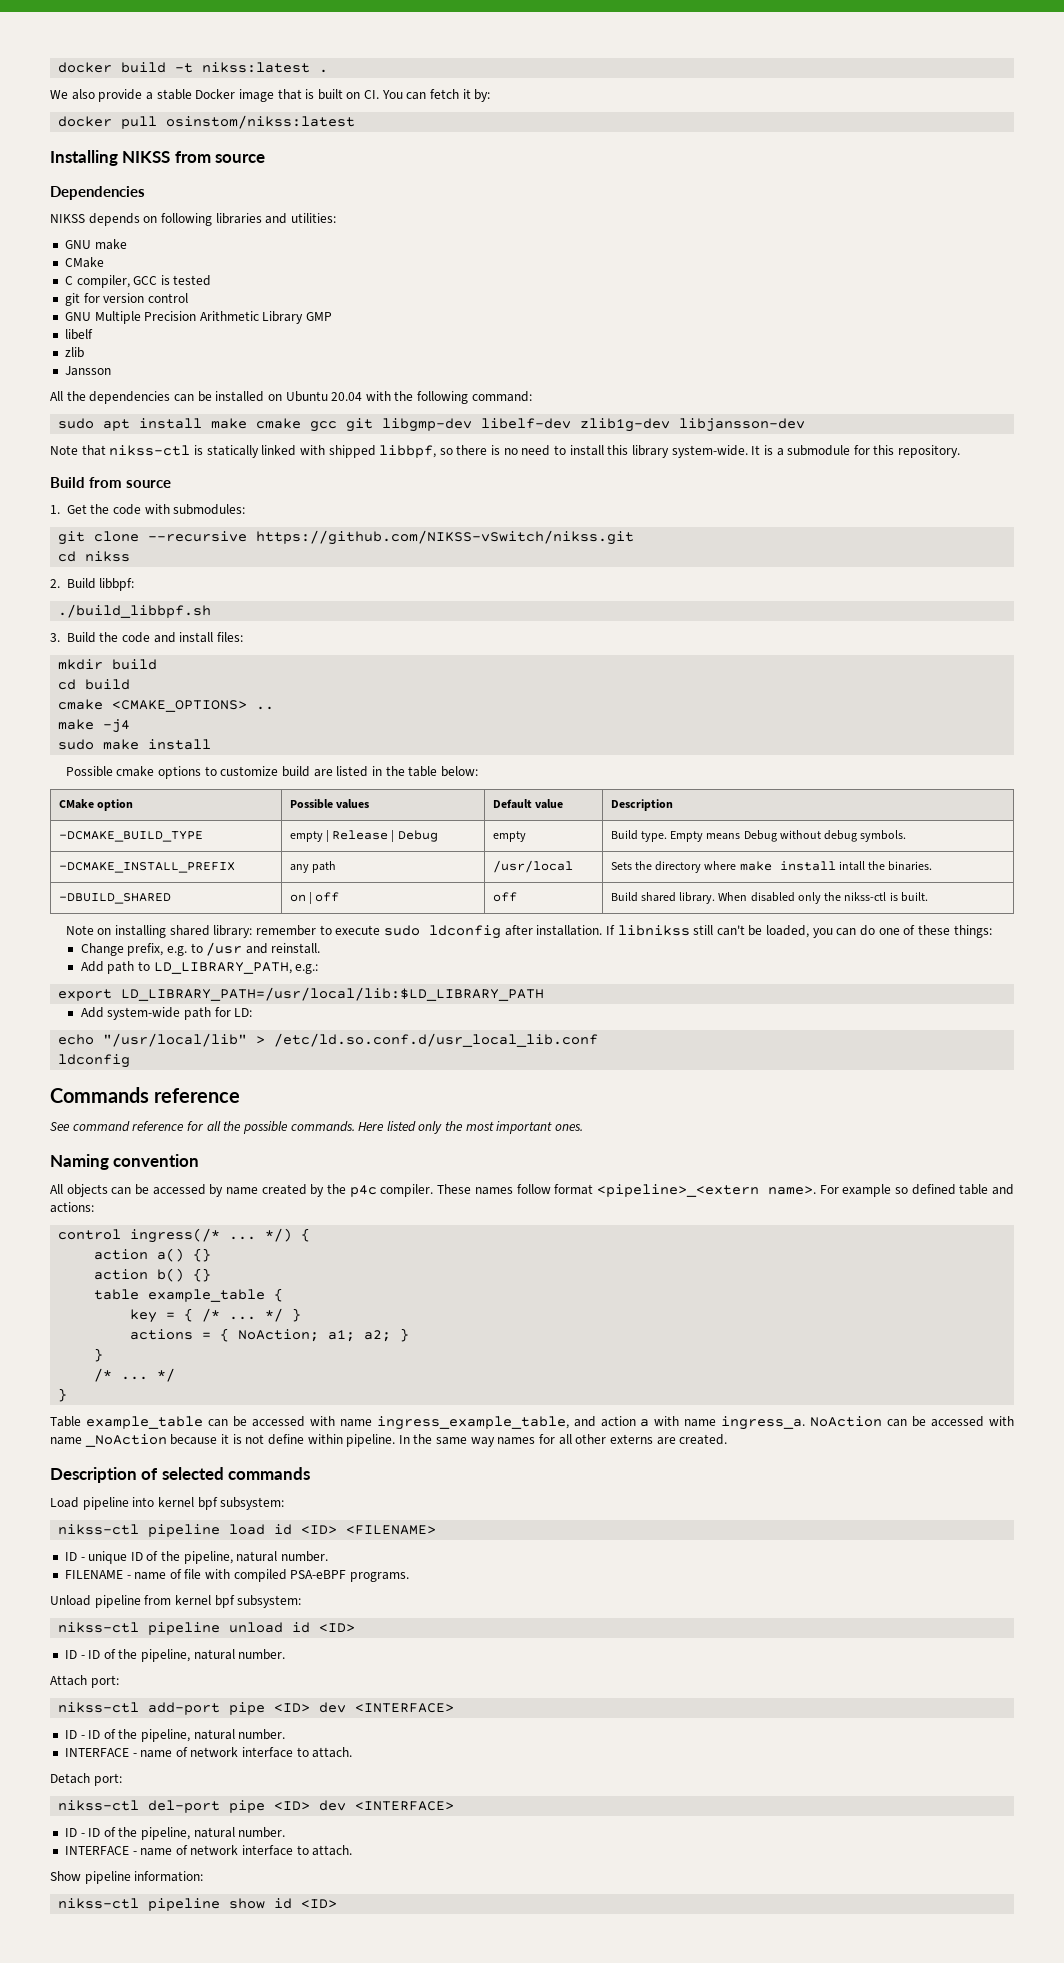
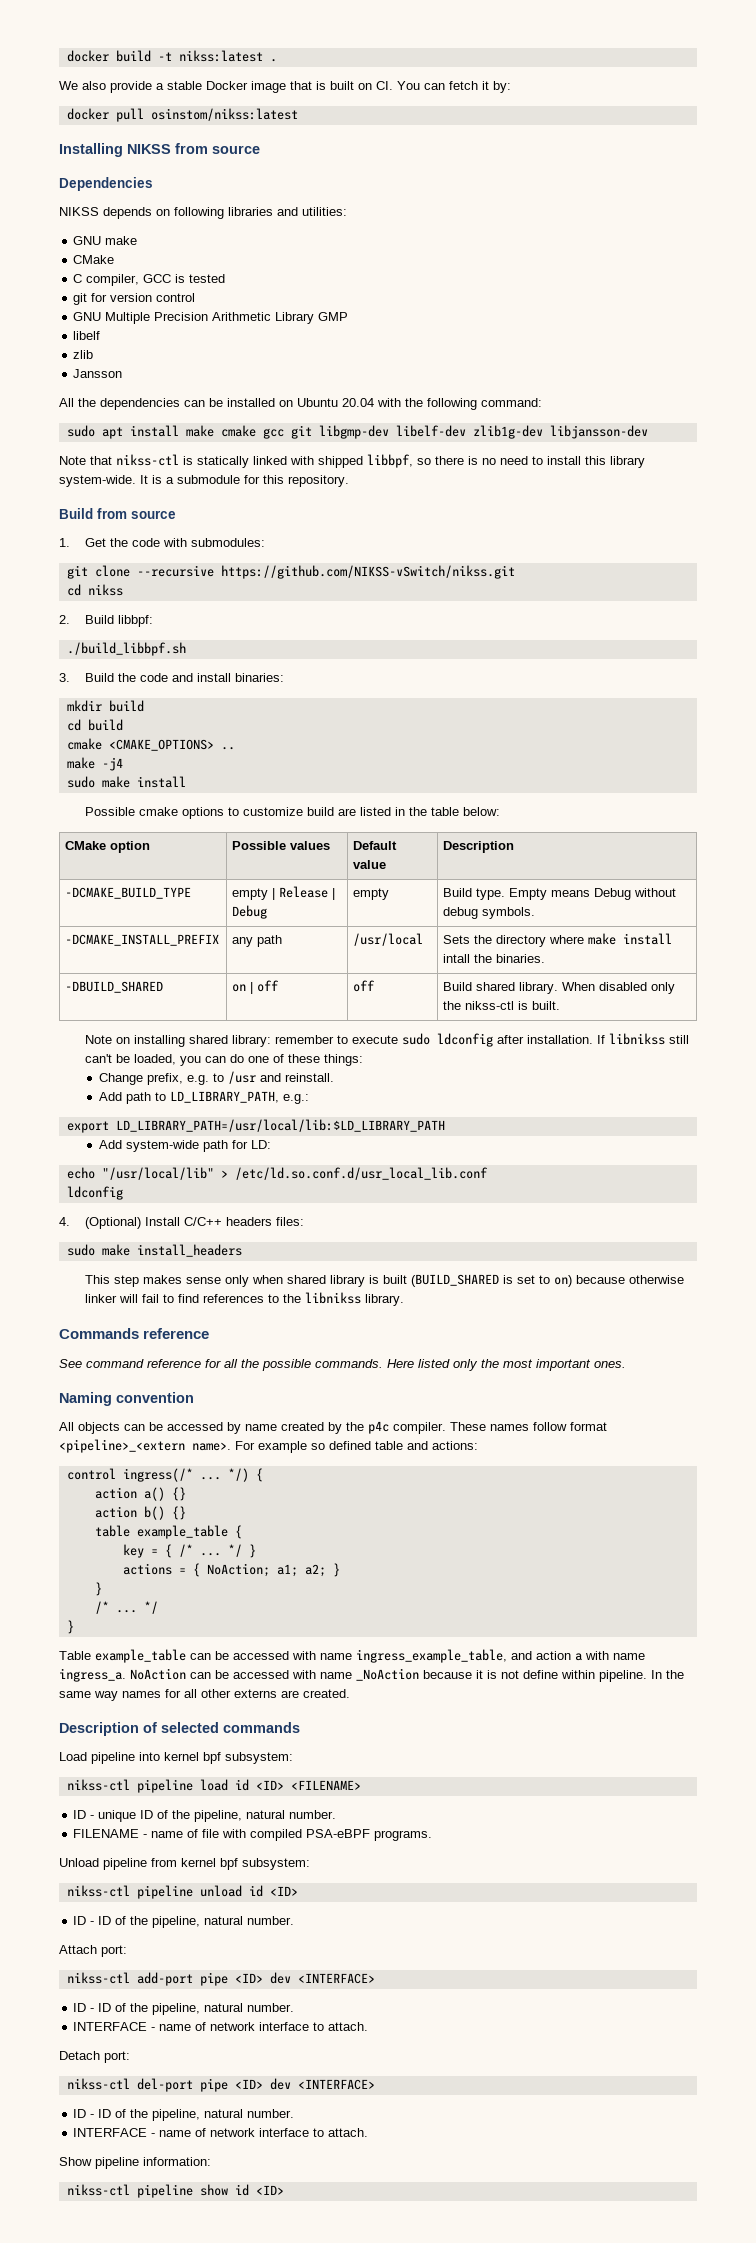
- 3. Build the code and install files:
+ 3. Build the code and install binaries:
+ 4. (Optional) Install C/C++ headers files:
+ sudo make install_headers
+ This step makes sense only when shared library is built (BUILD_SHARED is set to on) because otherwise linker will fail to find references to the libnikss library.

